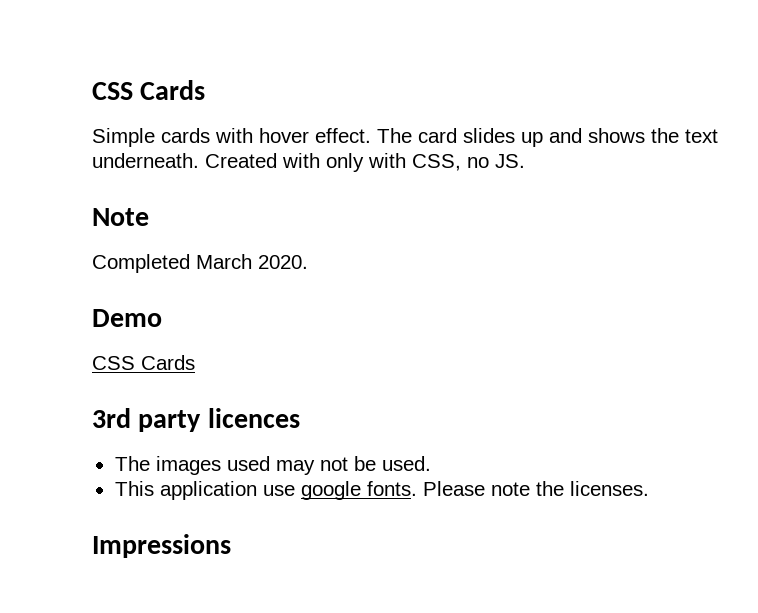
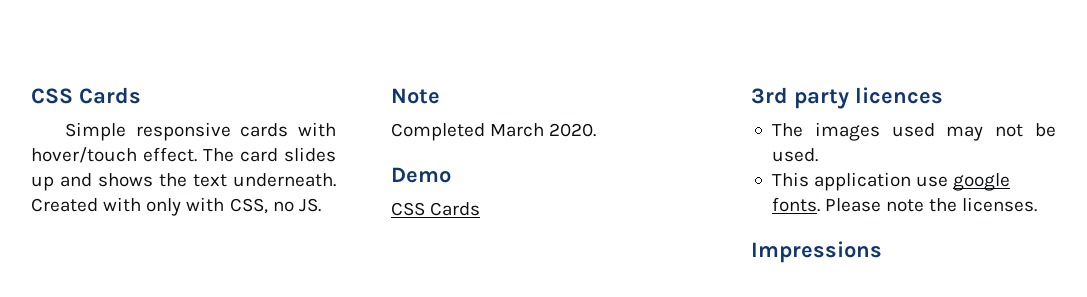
- Simple cards with hover effect.
+ Simple responsive cards with hover/touch effect.

